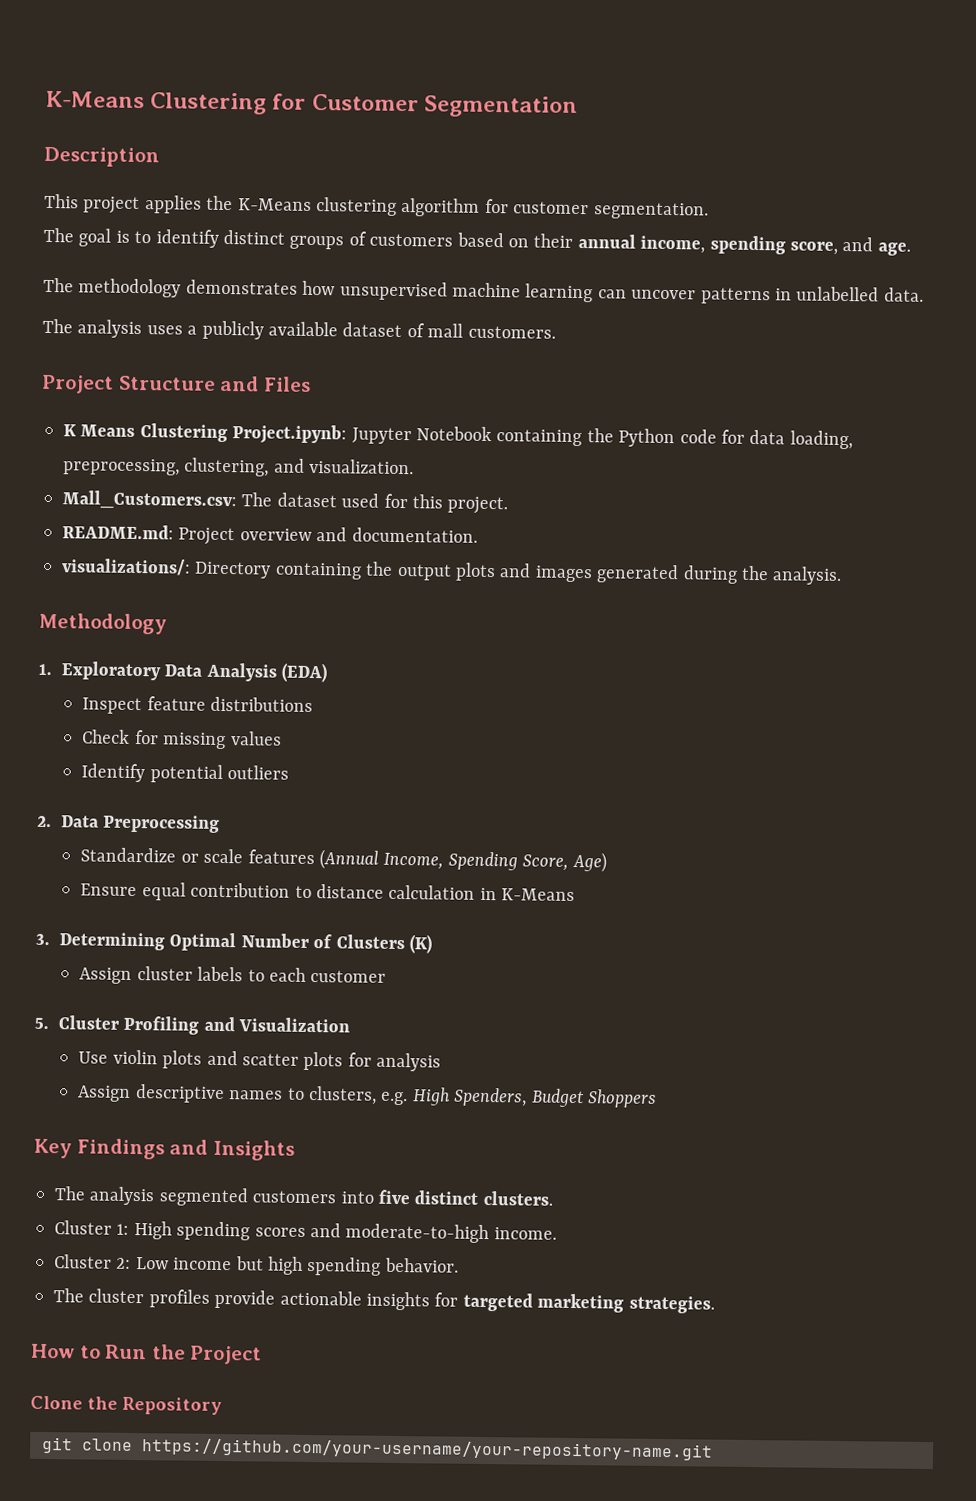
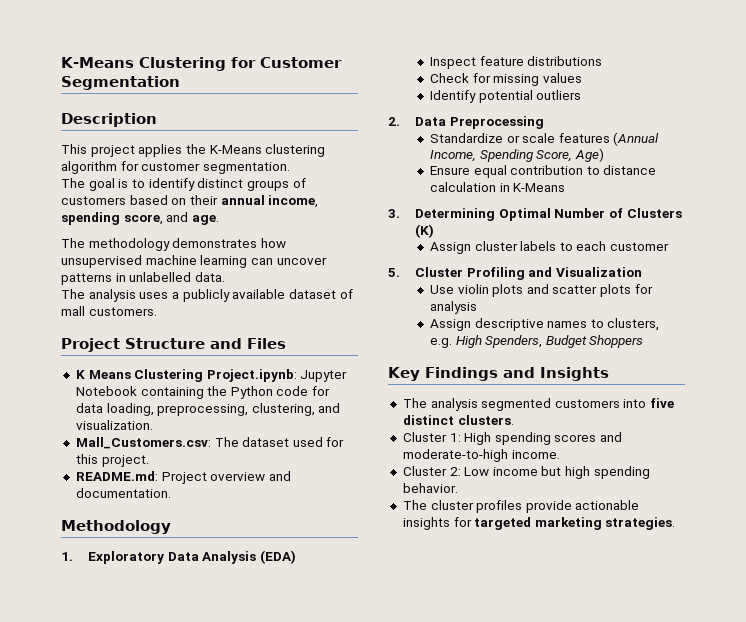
- visualizations/: Directory containing the output plots and images generated during the analysis.
- How to Run the Project
- Clone the Repository
- git clone https://github.com/your-username/your-repository-name.git

